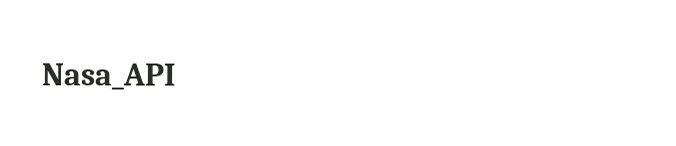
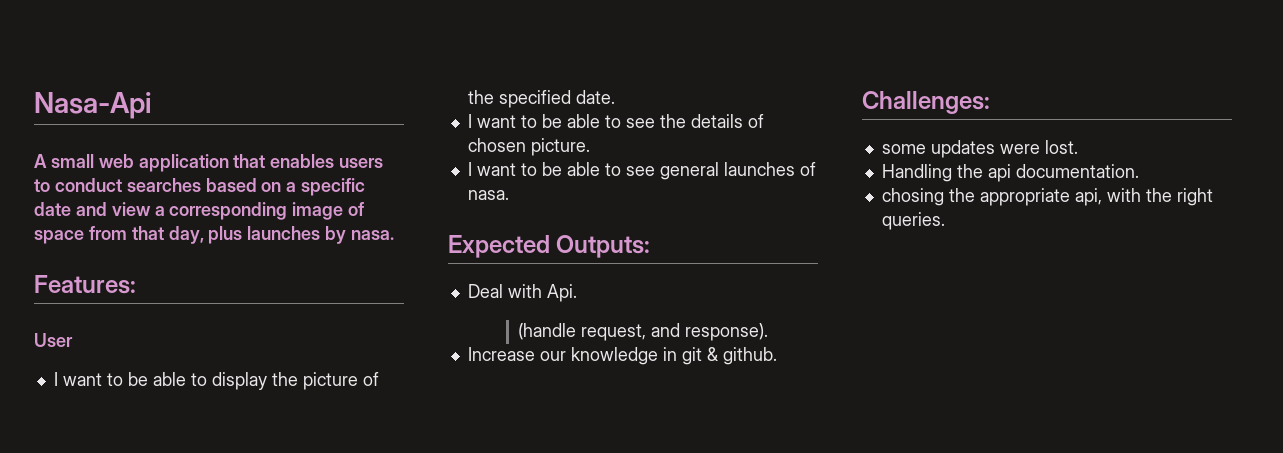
- Nasa_API
+ Nasa-Api
+ A small web application that enables users to conduct searches based on a specific date and view a corresponding image of space from that day, plus launches by nasa.
+ Features:
+ User
+ I want to be able to display the picture of the specified date.
+ I want to be able to see the details of chosen picture.
+ I want to be able to see general launches of nasa.
+ Expected Outputs:
+ Deal with Api.
+ (handle request, and response).
+ Increase our knowledge in git & github.
+ Challenges:
+ some updates were lost.
+ Handling the api documentation.
+ chosing the appropriate api, with the right queries.

